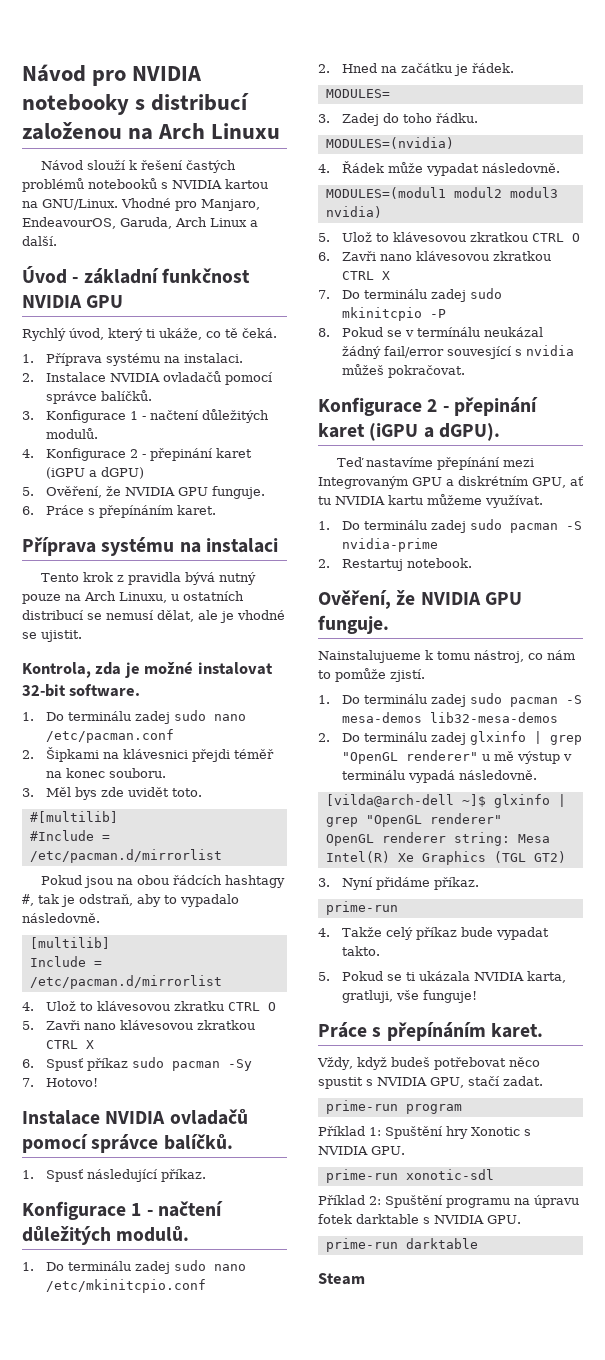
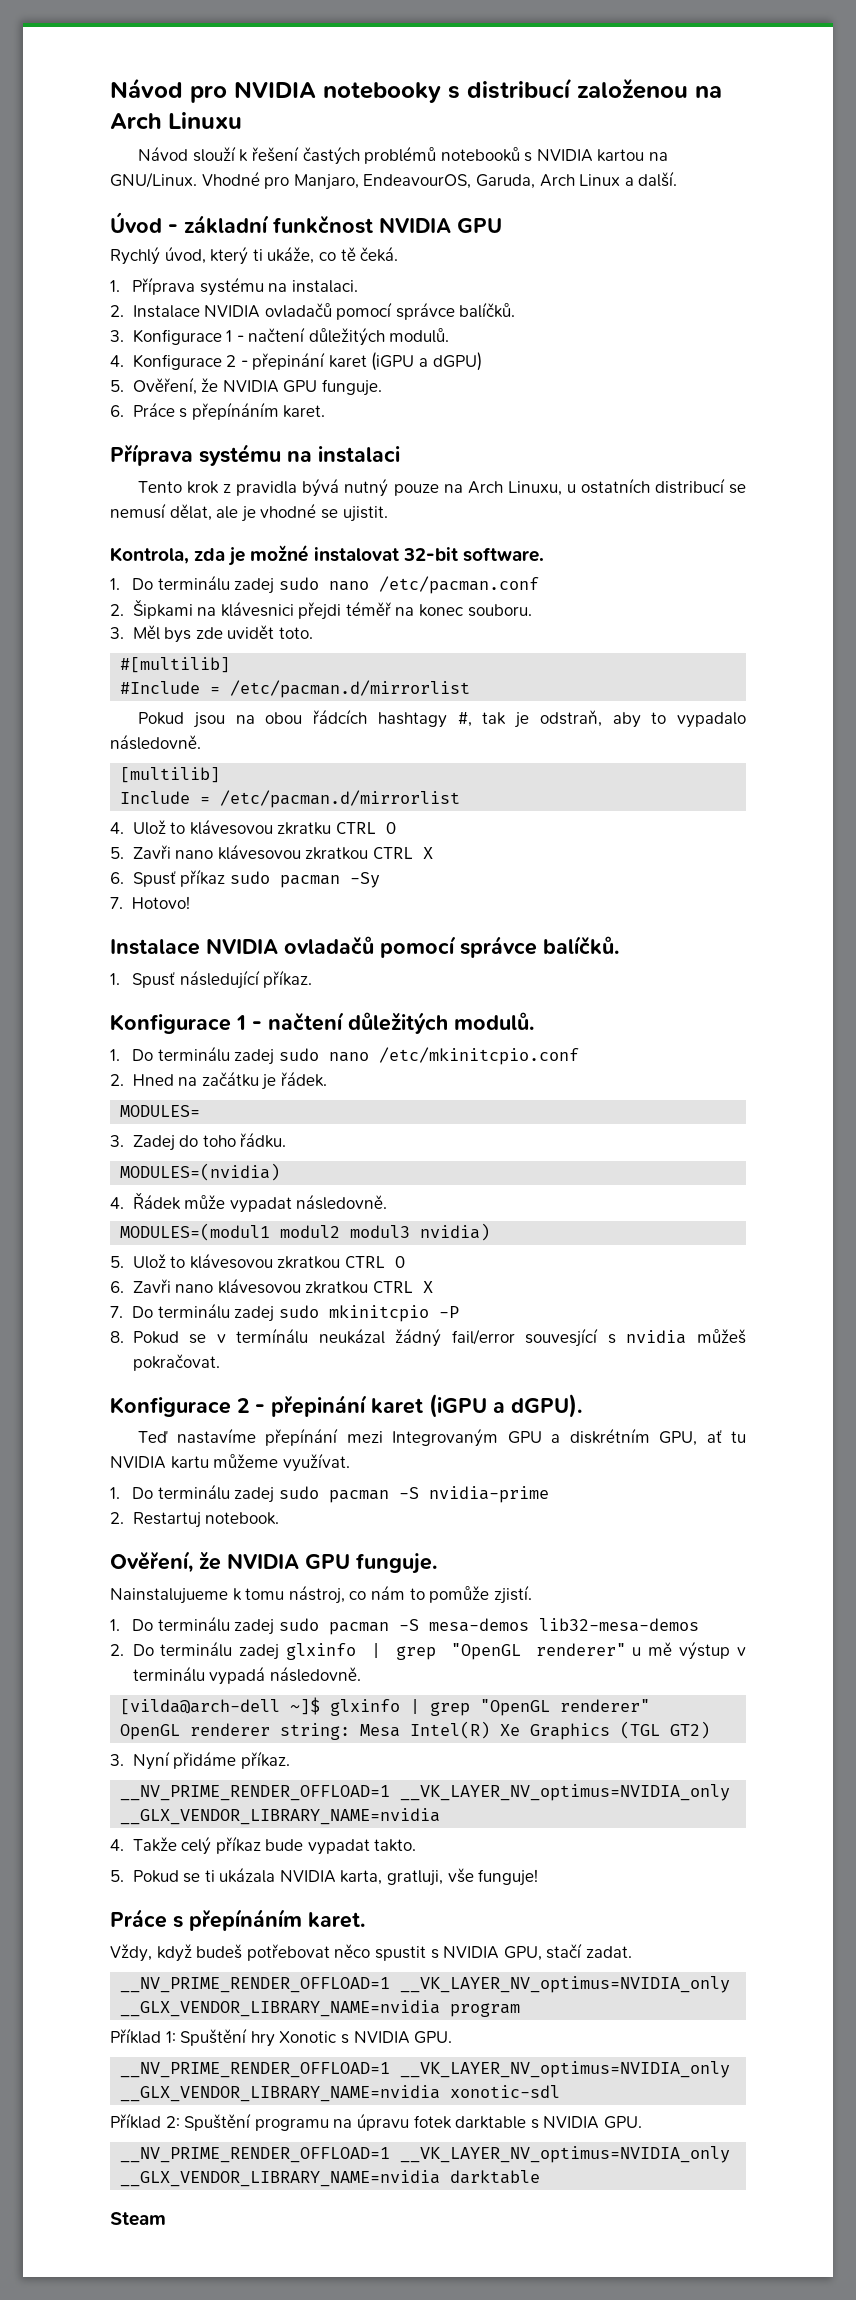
  3. Nyní přidáme příkaz.
- prime-run
+ __NV_PRIME_RENDER_OFFLOAD=1 __VK_LAYER_NV_optimus=NVIDIA_only __GLX_VENDOR_LIBRARY_NAME=nvidia
- prime-run program
+ __NV_PRIME_RENDER_OFFLOAD=1 __VK_LAYER_NV_optimus=NVIDIA_only __GLX_VENDOR_LIBRARY_NAME=nvidia program
- prime-run xonotic-sdl
+ __NV_PRIME_RENDER_OFFLOAD=1 __VK_LAYER_NV_optimus=NVIDIA_only __GLX_VENDOR_LIBRARY_NAME=nvidia xonotic-sdl
- prime-run darktable
+ __NV_PRIME_RENDER_OFFLOAD=1 __VK_LAYER_NV_optimus=NVIDIA_only __GLX_VENDOR_LIBRARY_NAME=nvidia darktable

